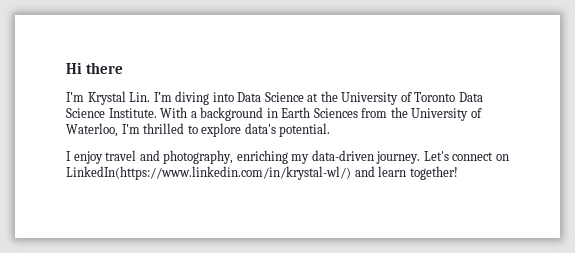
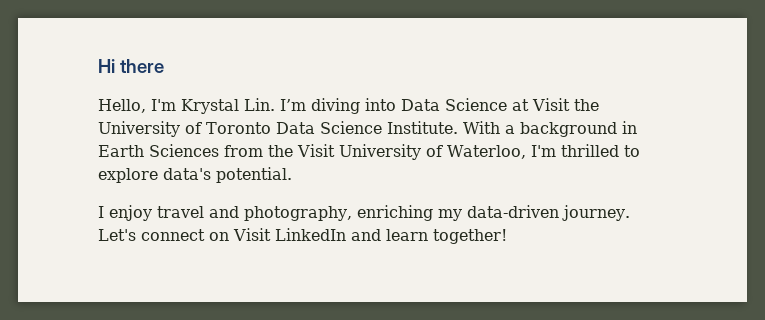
- I'm Krystal Lin. I’m diving into Data Science at the University of Toronto Data Science Institute.
+ Hello, I'm Krystal Lin. I’m diving into Data Science at Visit the University of Toronto Data Science Institute.
- With a background in Earth Sciences from the University of Waterloo, I'm thrilled to explore data's potential.
+ With a background in Earth Sciences from the Visit University of Waterloo, I'm thrilled to explore data's potential.
- Let's connect on LinkedIn(https://www.linkedin.com/in/krystal-wl/) and learn together!
+ Let's connect on Visit LinkedIn and learn together!

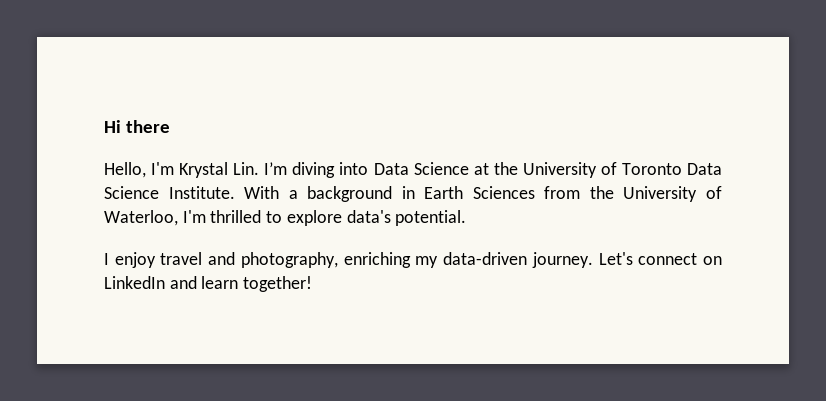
- Hello, I'm Krystal Lin. I’m diving into Data Science at Visit the University of Toronto Data Science Institute.
+ Hello, I'm Krystal Lin. I’m diving into Data Science at the University of Toronto Data Science Institute.
- With a background in Earth Sciences from the Visit University of Waterloo, I'm thrilled to explore data's potential.
+ With a background in Earth Sciences from the University of Waterloo, I'm thrilled to explore data's potential.
- Let's connect on Visit LinkedIn and learn together!
+ Let's connect on LinkedIn and learn together!

